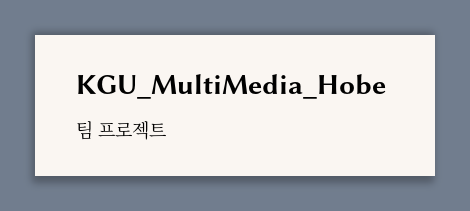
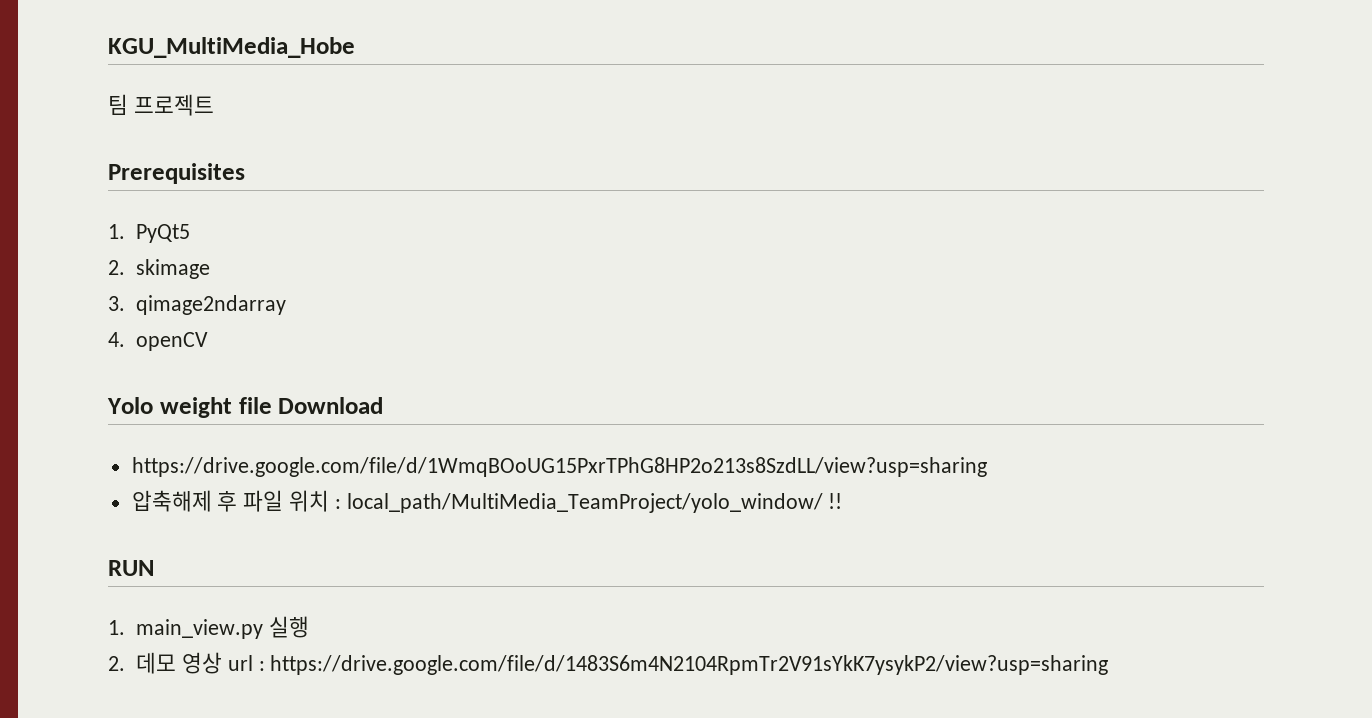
+ Prerequisites
+ 1. PyQt5
+ 2. skimage
+ 3. qimage2ndarray
+ 4. openCV
+ Yolo weight file Download
+ https://drive.google.com/file/d/1WmqBOoUG15PxrTPhG8HP2o213s8SzdLL/view?usp=sharing
+ 압축해제 후 파일 위치 : local_path/MultiMedia_TeamProject/yolo_window/ !!
+ RUN
+ 1. main_view.py 실행
+ 2. 데모 영상 url : https://drive.google.com/file/d/1483S6m4N2104RpmTr2V91sYkK7ysykP2/view?usp=sharing

